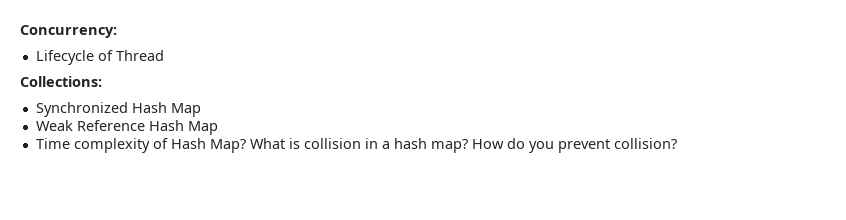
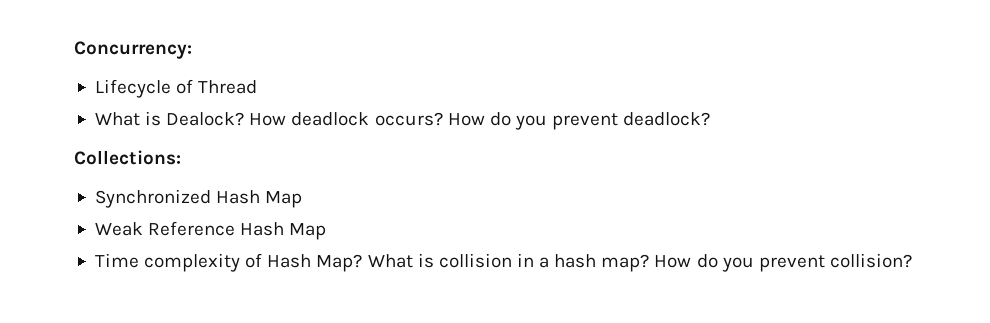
+ What is Dealock? How deadlock occurs? How do you prevent deadlock?

